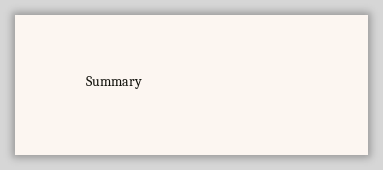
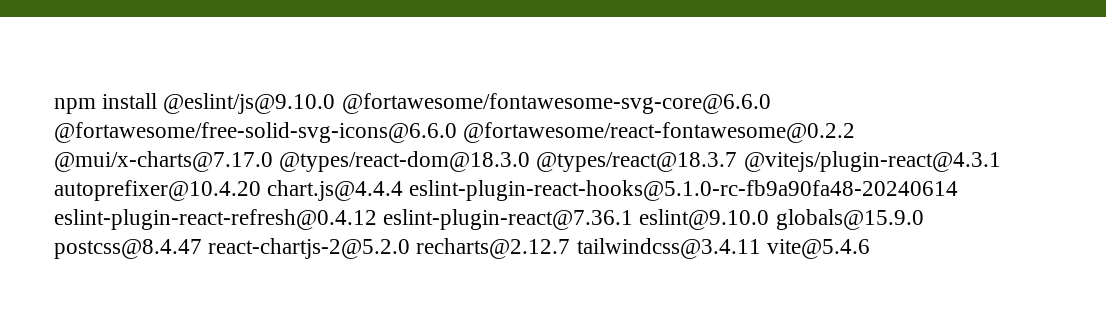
- Summary
+ npm install @eslint/js@9.10.0 @fortawesome/fontawesome-svg-core@6.6.0 @fortawesome/free-solid-svg-icons@6.6.0 @fortawesome/react-fontawesome@0.2.2 @mui/x-charts@7.17.0 @types/react-dom@18.3.0 @types/react@18.3.7 @vitejs/plugin-react@4.3.1 autoprefixer@10.4.20 chart.js@4.4.4 eslint-plugin-react-hooks@5.1.0-rc-fb9a90fa48-20240614 eslint-plugin-react-refresh@0.4.12 eslint-plugin-react@7.36.1 eslint@9.10.0 globals@15.9.0 postcss@8.4.47 react-chartjs-2@5.2.0 recharts@2.12.7 tailwindcss@3.4.11 vite@5.4.6

